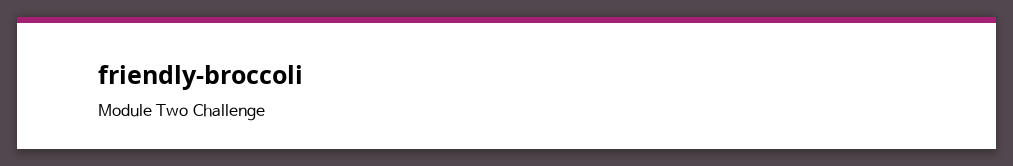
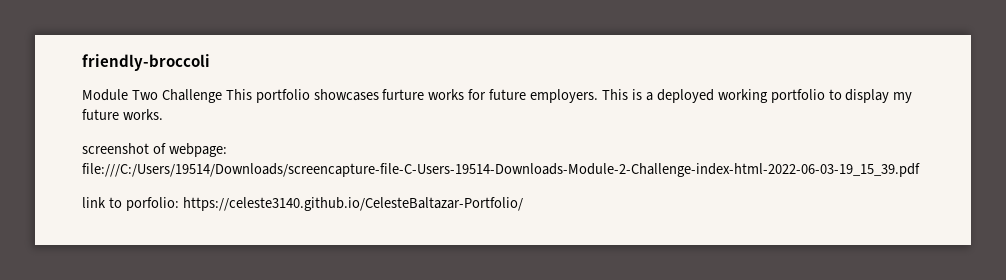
- Module Two Challenge
+ Module Two Challenge This portfolio showcases furture works for future employers. This is a deployed working portfolio to display my future works.
+ screenshot of webpage: file:///C:/Users/19514/Downloads/screencapture-file-C-Users-19514-Downloads-Module-2-Challenge-index-html-2022-06-03-19_15_39.pdf
+ link to porfolio: https://celeste3140.github.io/CelesteBaltazar-Portfolio/

